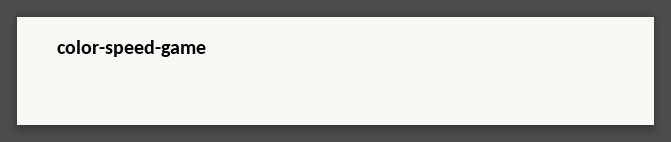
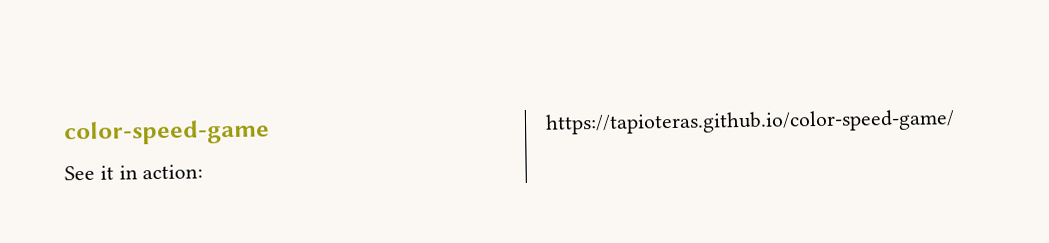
+ See it in action: https://tapioteras.github.io/color-speed-game/

